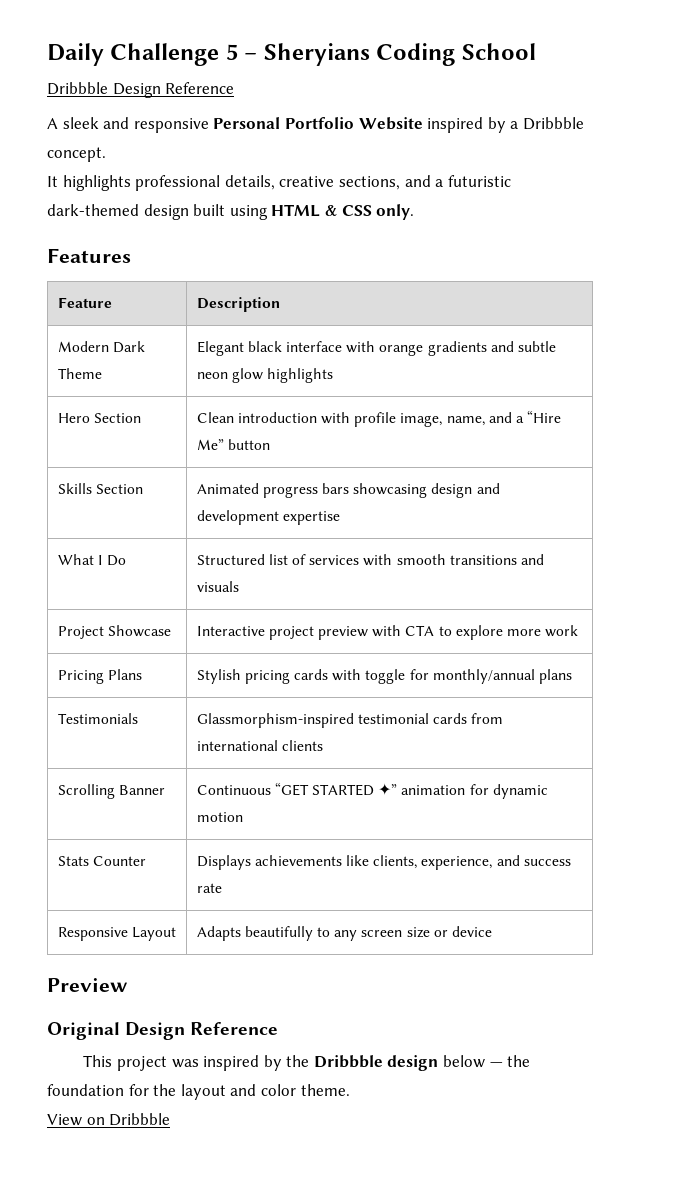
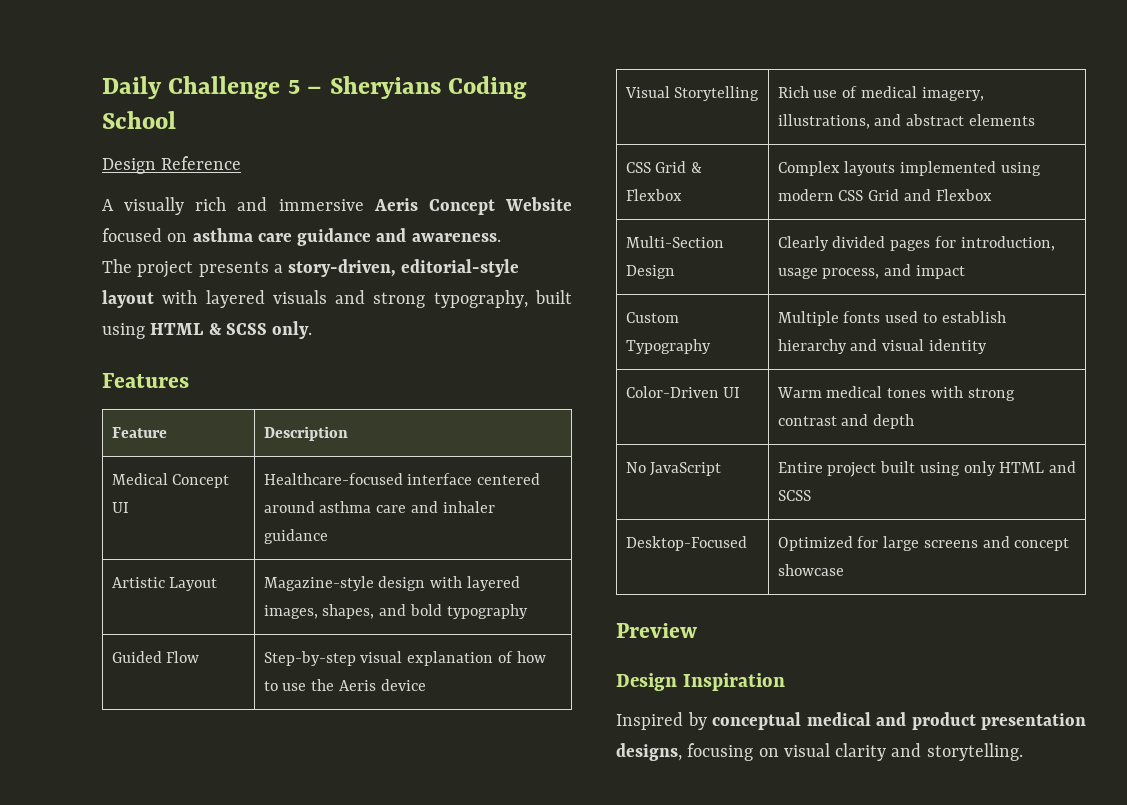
- Dribbble Design Reference
+ Design Reference
- A sleek and responsive Personal Portfolio Website inspired by a Dribbble concept.
- It highlights professional details, creative sections, and a futuristic dark-themed design built using HTML & CSS only.
+ A visually rich and immersive Aeris Concept Website focused on asthma care guidance and awareness.
+ The project presents a story-driven, editorial-style layout with layered visuals and strong typography, built using HTML & SCSS only.
- Modern Dark Theme | Elegant black interface with orange gradients and subtle neon glow highlights
- Hero Section | Clean introduction with profile image, name, and a “Hire Me” button
- Skills Section | Animated progress bars showcasing design and development expertise
- What I Do | Structured list of services with smooth transitions and visuals
- Project Showcase | Interactive project preview with CTA to explore more work
- Pricing Plans | Stylish pricing cards with toggle for monthly/annual plans
- Testimonials | Glassmorphism-inspired testimonial cards from international clients
- Scrolling Banner | Continuous “GET STARTED ✦” animation for dynamic motion
- Stats Counter | Displays achievements like clients, experience, and success rate
- Responsive Layout | Adapts beautifully to any screen size or device
+ Medical Concept UI | Healthcare-focused interface centered around asthma care and inhaler guidance
+ Artistic Layout | Magazine-style design with layered images, shapes, and bold typography
+ Guided Flow | Step-by-step visual explanation of how to use the Aeris device
+ Visual Storytelling | Rich use of medical imagery, illustrations, and abstract elements
+ CSS Grid & Flexbox | Complex layouts implemented using modern CSS Grid and Flexbox
+ Multi-Section Design | Clearly divided pages for introduction, usage process, and impact
+ Custom Typography | Multiple fonts used to establish hierarchy and visual identity
+ Color-Driven UI | Warm medical tones with strong contrast and depth
+ No JavaScript | Entire project built using only HTML and SCSS
+ Desktop-Focused | Optimized for large screens and concept showcase
  Preview
- Original Design Reference
- This project was inspired by the Dribbble design below — the foundation for the layout and color theme.
- View on Dribbble
+ Design Inspiration
+ Inspired by conceptual medical and product presentation designs, focusing on visual clarity and storytelling.

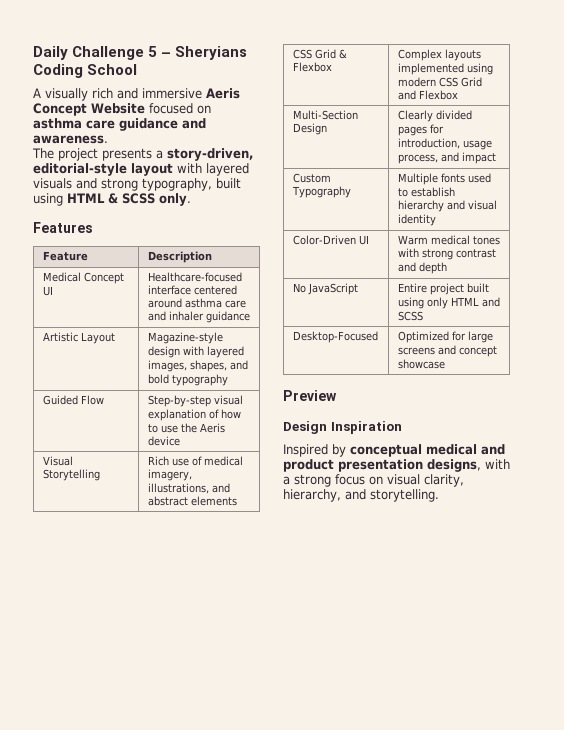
- Design Reference
- Inspired by conceptual medical and product presentation designs, focusing on visual clarity and storytelling.
+ Inspired by conceptual medical and product presentation designs, with a strong focus on visual clarity, hierarchy, and storytelling.

